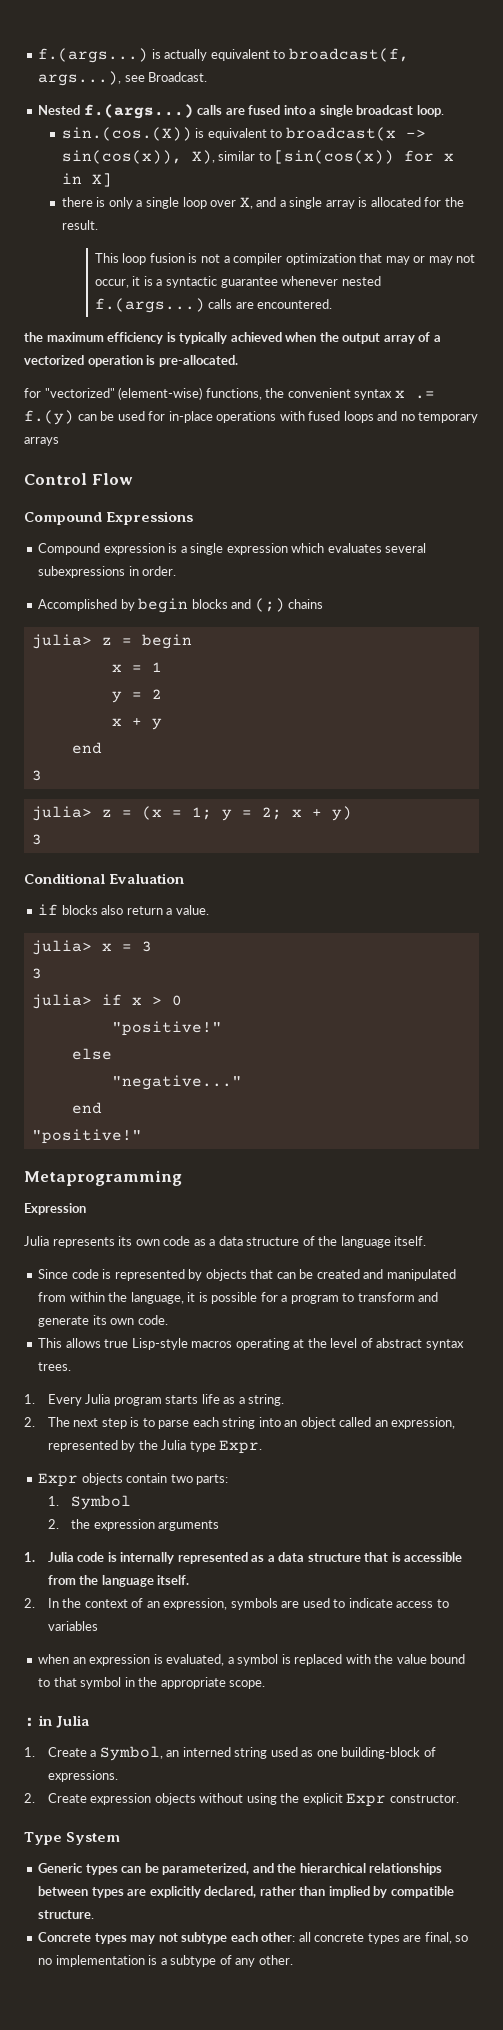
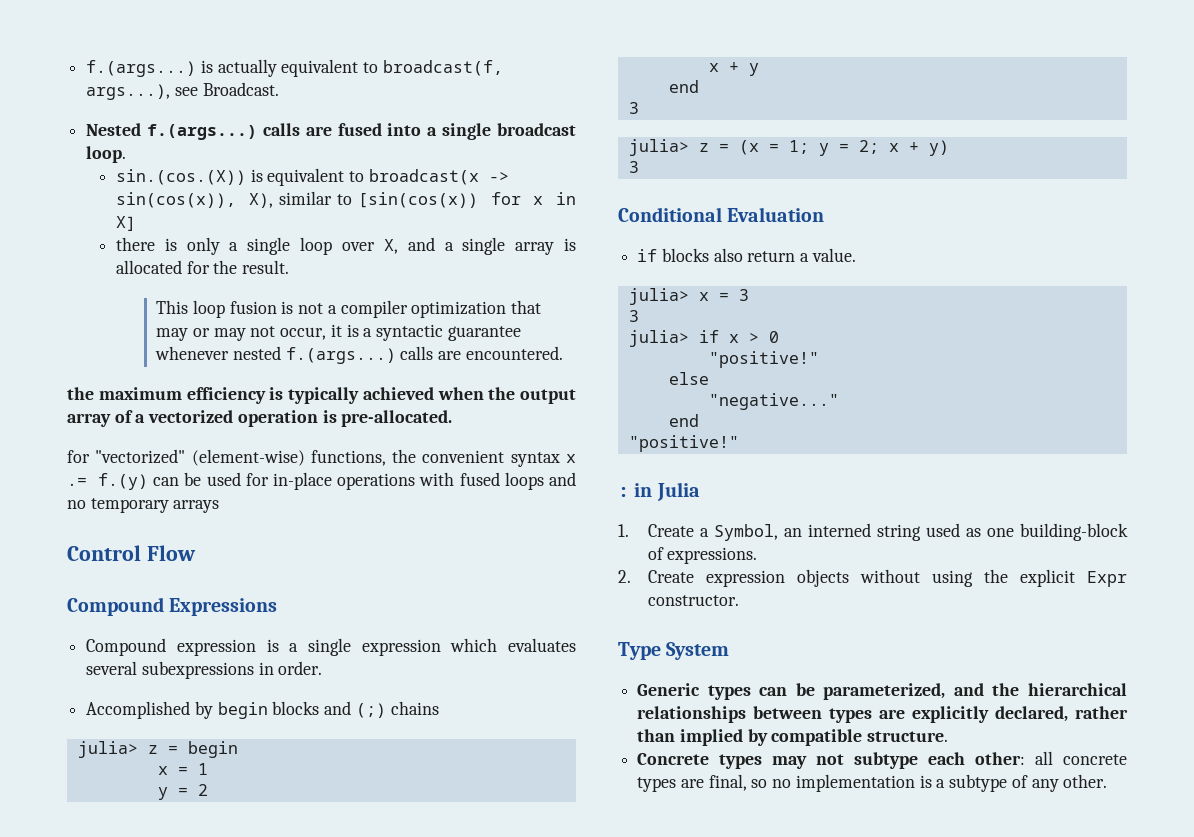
- Metaprogramming
- Expression
- Julia represents its own code as a data structure of the language itself.
- Since code is represented by objects that can be created and manipulated from within the language, it is possible for a program to transform and generate its own code.
- This allows true Lisp-style macros operating at the level of abstract syntax trees.
- 1. Every Julia program starts life as a string.
- 2. The next step is to parse each string into an object called an expression, represented by the Julia type Expr.
- Expr objects contain two parts:
- 1. Symbol
- 2. the expression arguments
- 1. Julia code is internally represented as a data structure that is accessible from the language itself.
- 2. In the context of an expression, symbols are used to indicate access to variables
- when an expression is evaluated, a symbol is replaced with the value bound to that symbol in the appropriate scope.

